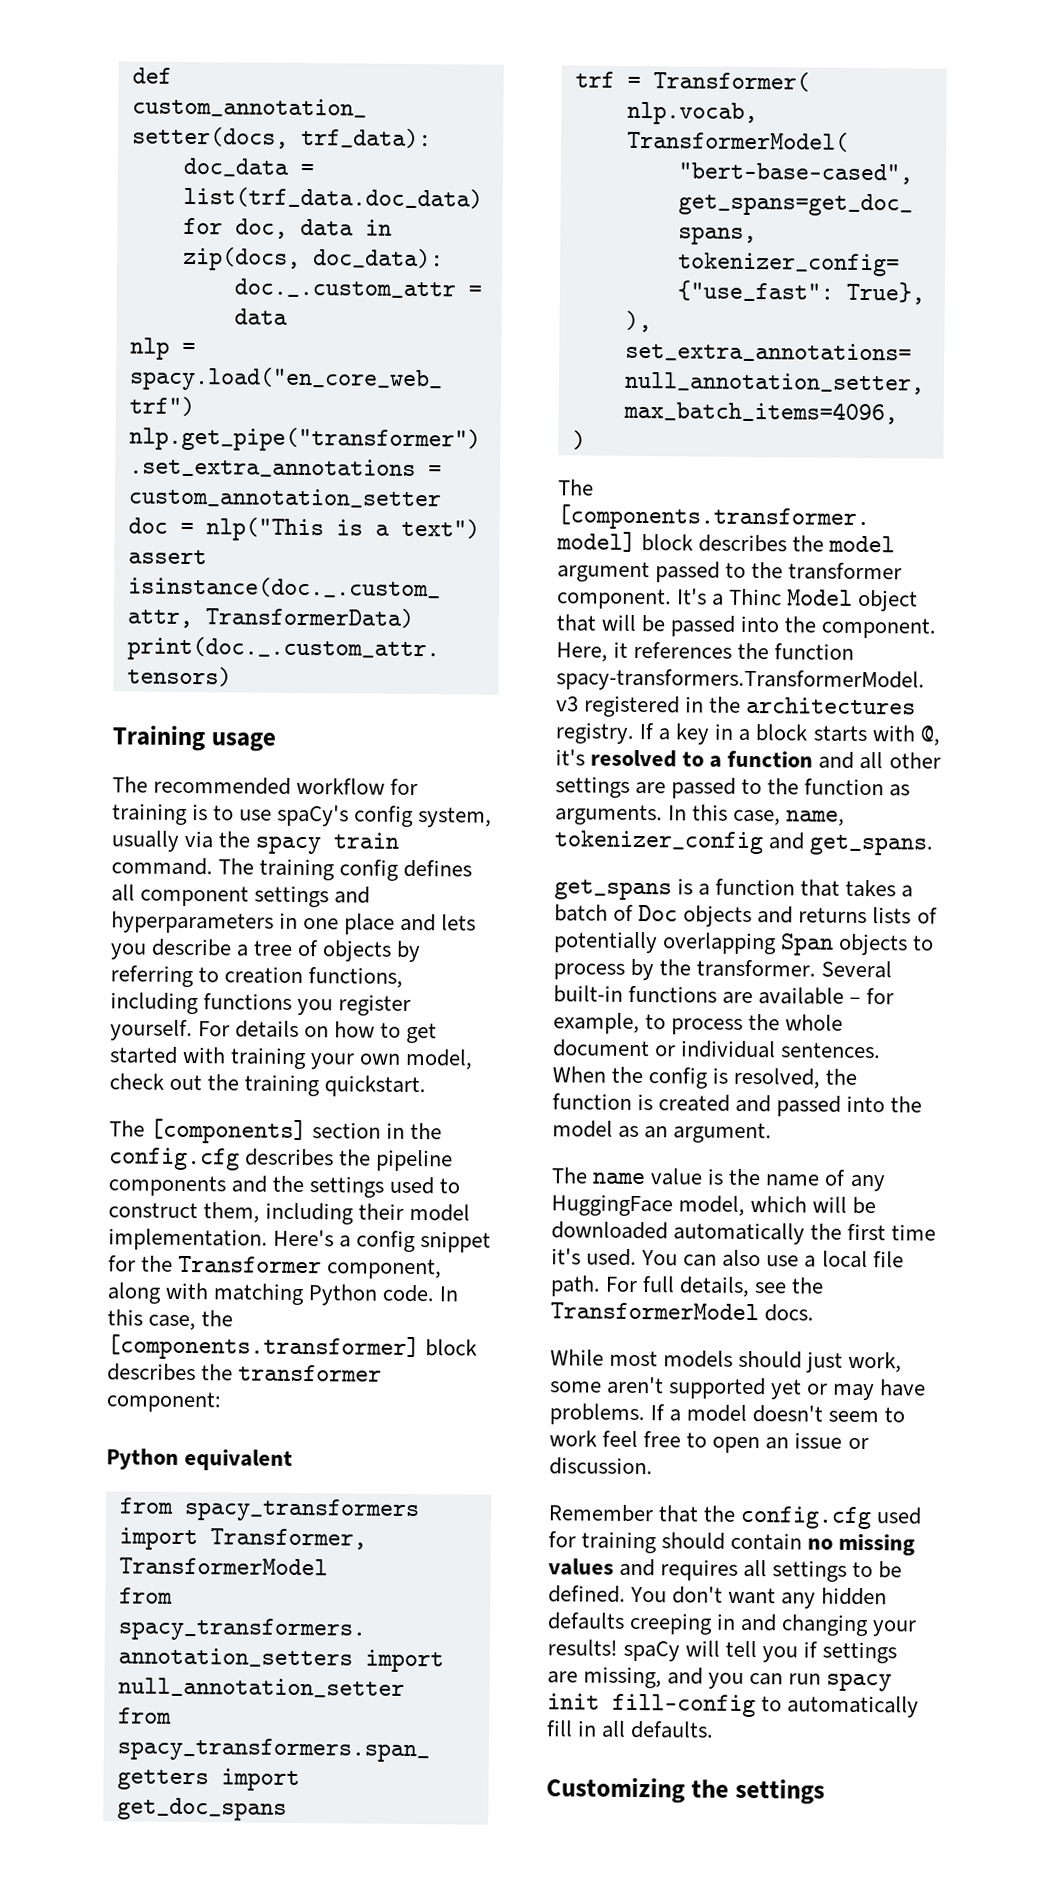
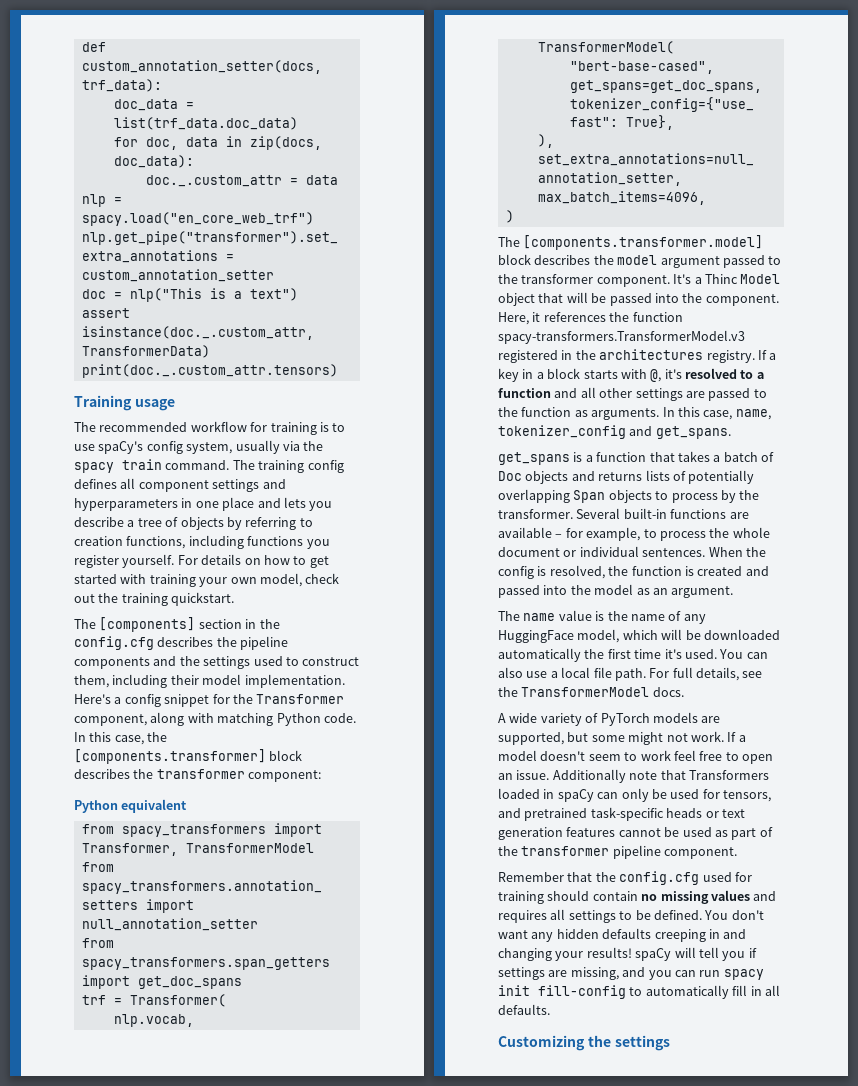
- While most models should just work, some aren't supported yet or may have problems.
+ A wide variety of PyTorch models are supported, but some might not work.
- If a model doesn't seem to work feel free to open an issue or discussion.
+ If a model doesn't seem to work feel free to open an issue. Additionally note that Transformers loaded in spaCy can only be used for tensors, and pretrained task-specific heads or text generation features cannot be used as part of the transformer pipeline component.

